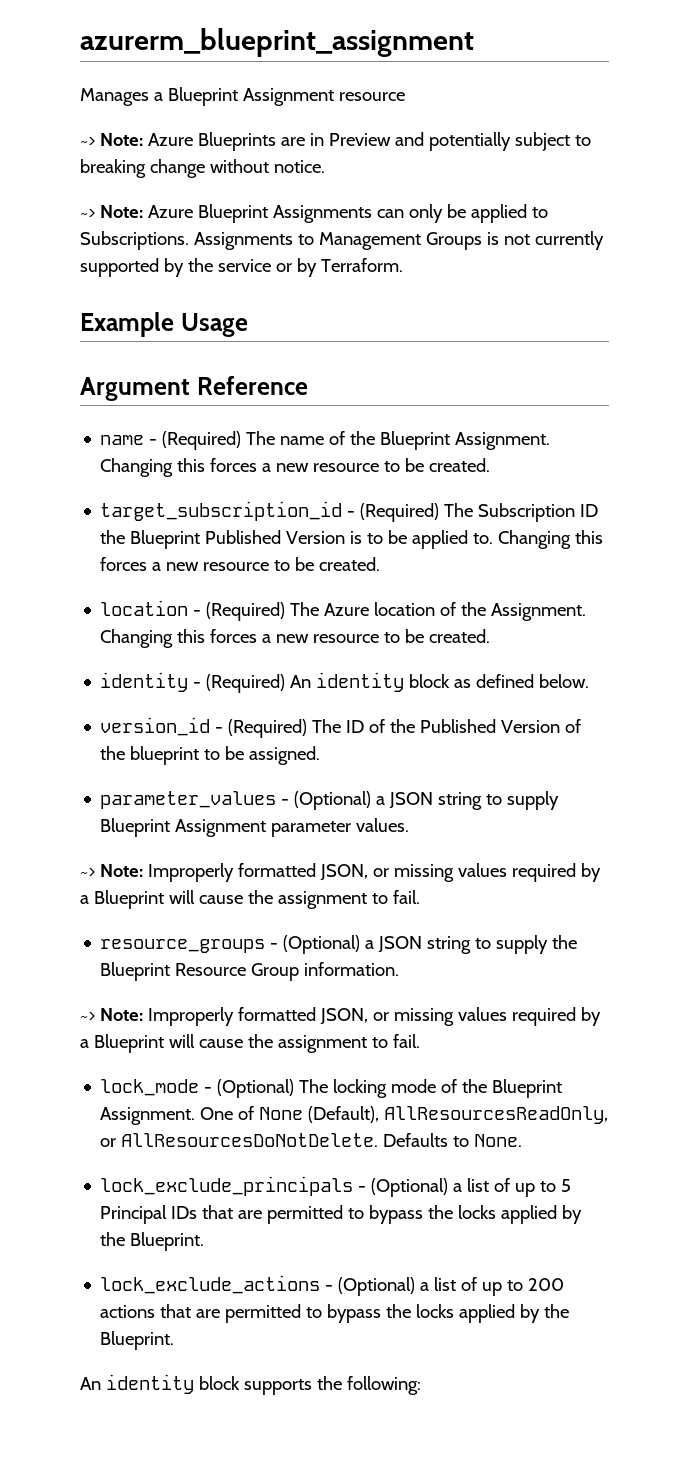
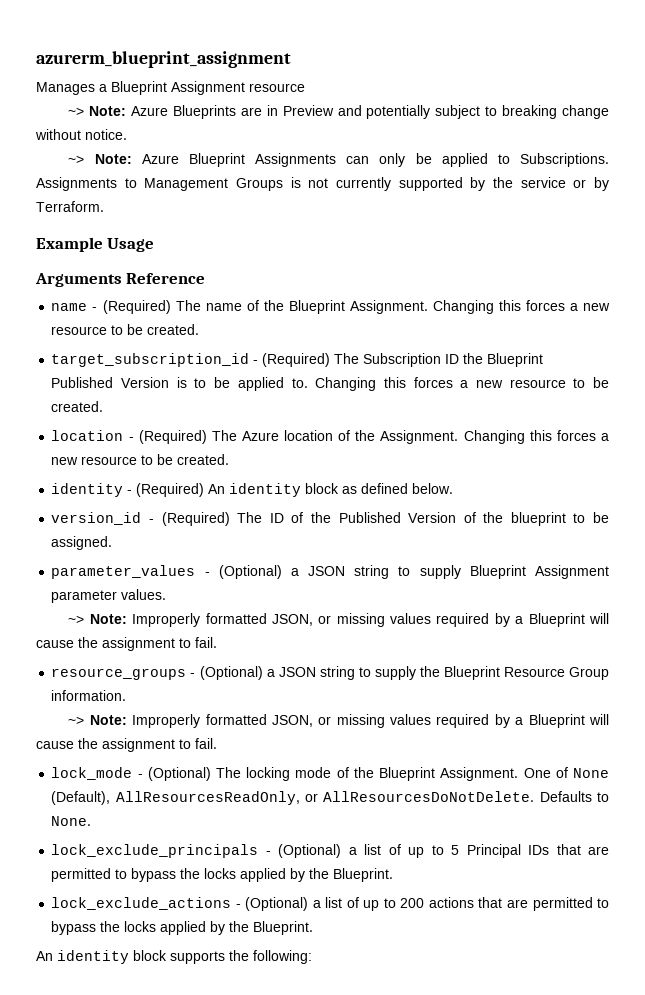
- Argument Reference
+ Arguments Reference

